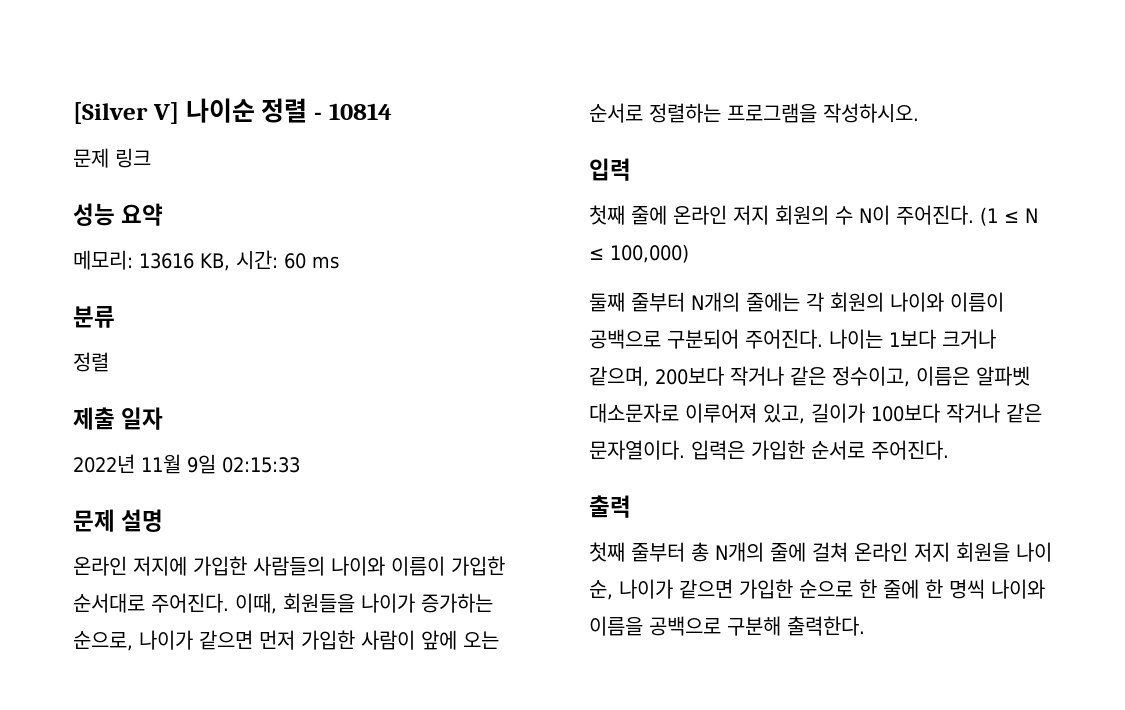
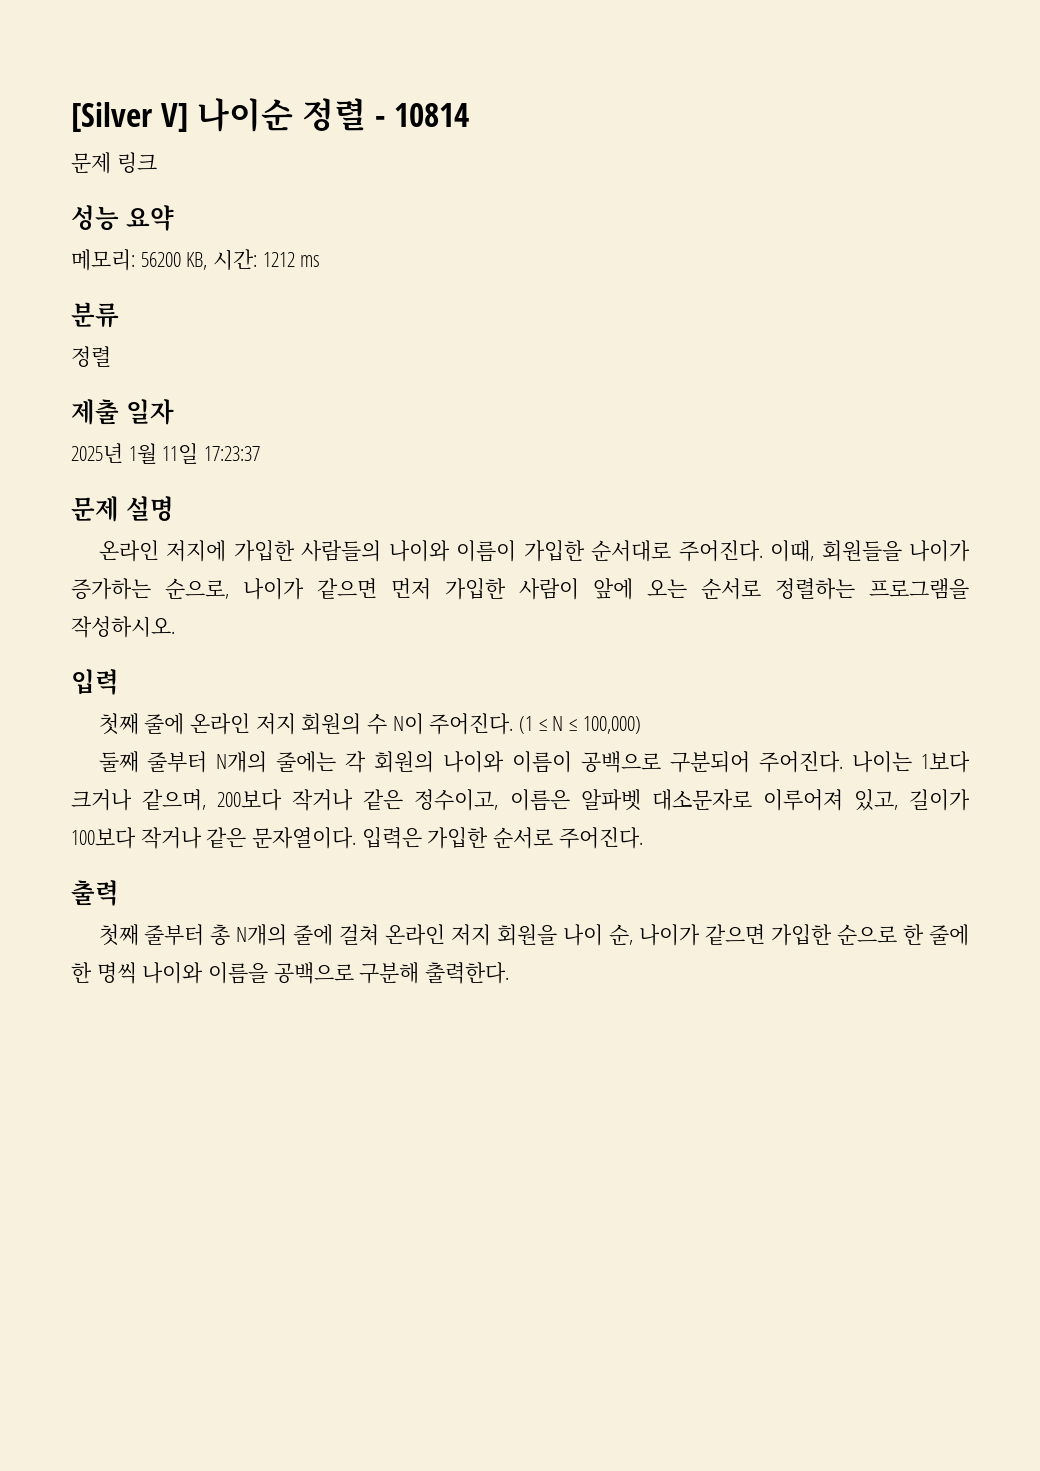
- 메모리: 13616 KB, 시간: 60 ms
+ 메모리: 56200 KB, 시간: 1212 ms
- 2022년 11월 9일 02:15:33
+ 2025년 1월 11일 17:23:37

